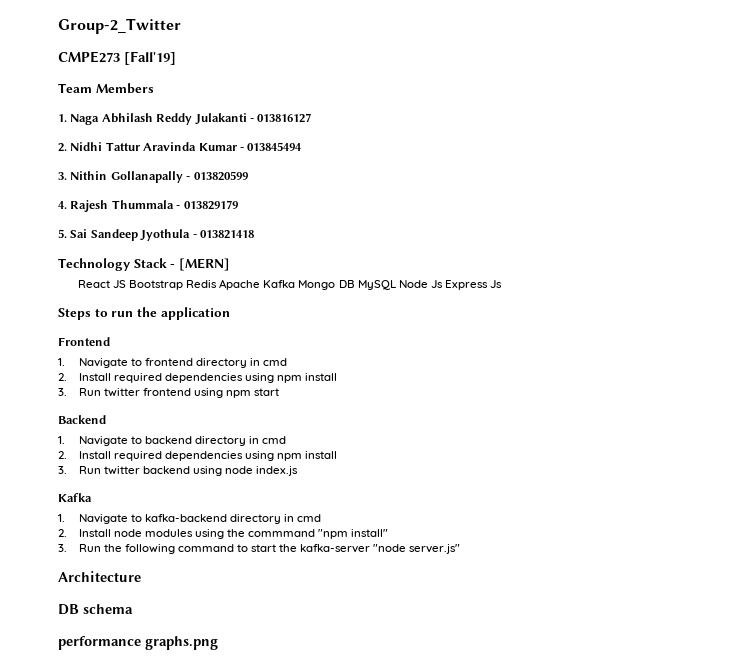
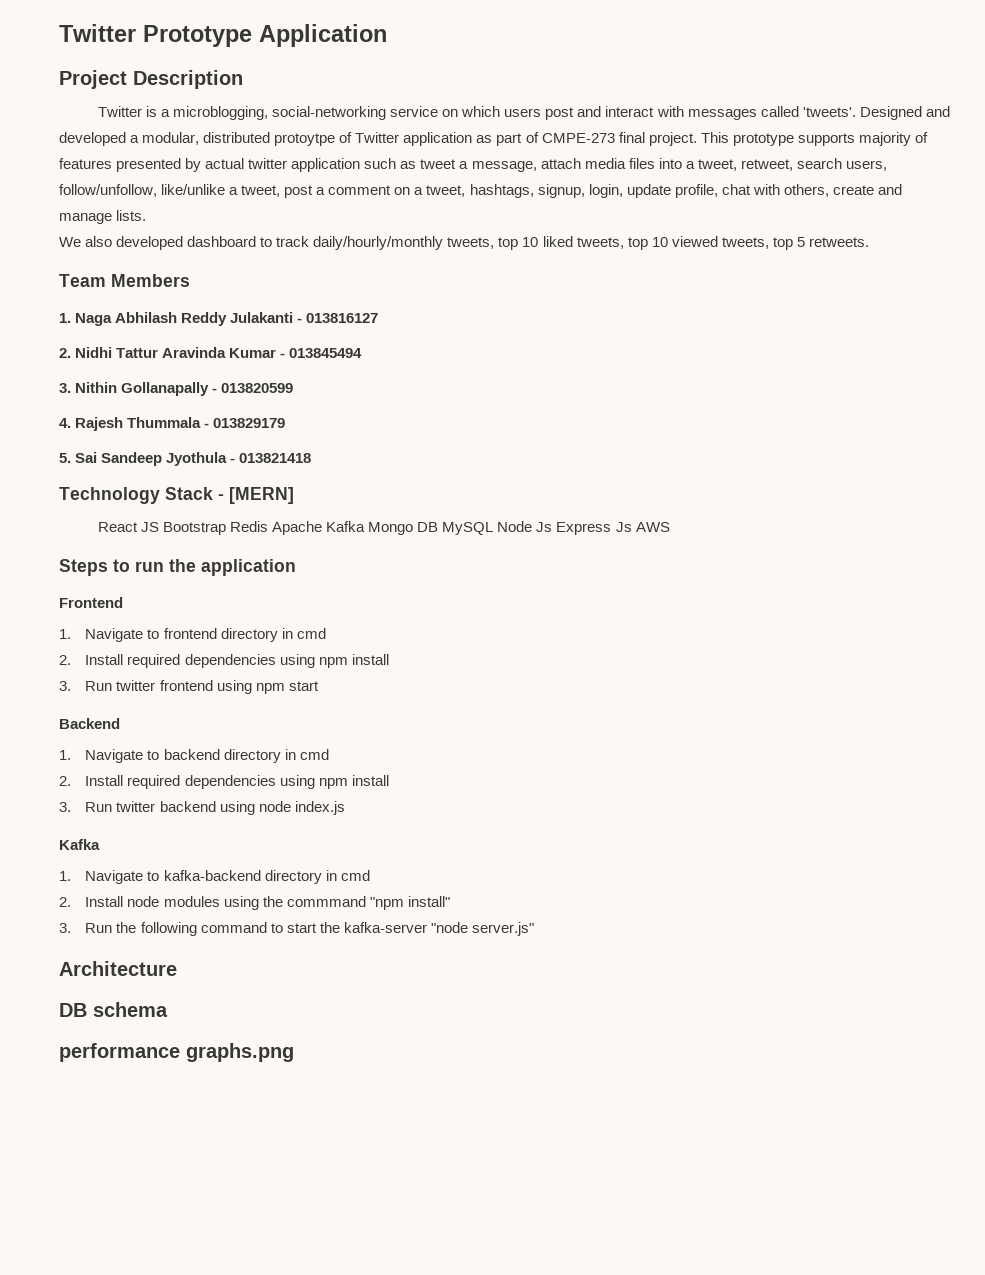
- Group-2_Twitter
- CMPE273 [Fall'19]
+ Twitter Prototype Application
+ Project Description
+ Twitter is a microblogging, social-networking service on which users post and interact with messages called 'tweets'. Designed and developed a modular, distributed protoytpe of Twitter application as part of CMPE-273 final project. This prototype supports majority of features presented by actual twitter application such as tweet a message, attach media files into a tweet, retweet, search users, follow/unfollow, like/unlike a tweet, post a comment on a tweet, hashtags, signup, login, update profile, chat with others, create and manage lists.
+ We also developed dashboard to track daily/hourly/monthly tweets, top 10 liked tweets, top 10 viewed tweets, top 5 retweets.
- React JS Bootstrap Redis Apache Kafka Mongo DB MySQL Node Js Express Js
+ React JS Bootstrap Redis Apache Kafka Mongo DB MySQL Node Js Express Js AWS

